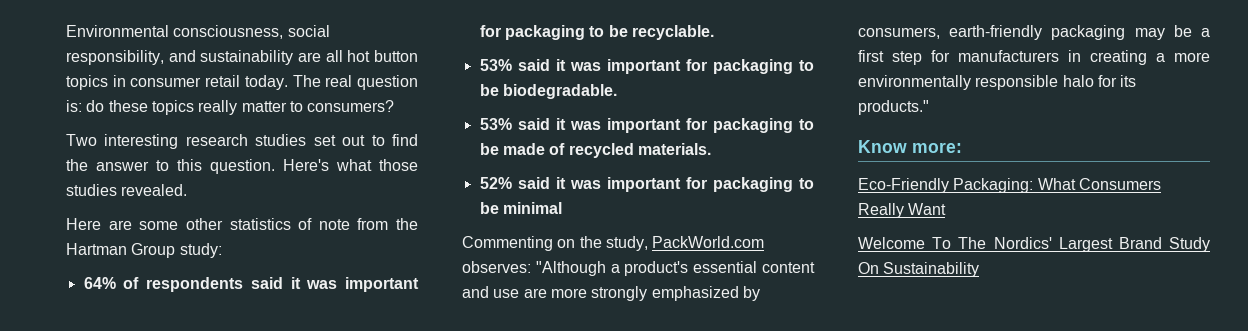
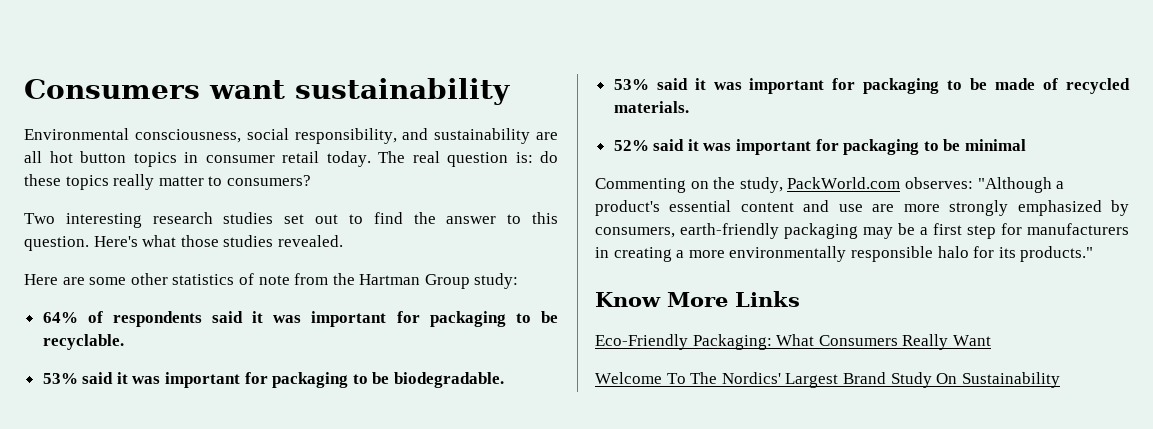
+ Consumers want sustainability
- Know more:
+ Know More Links

